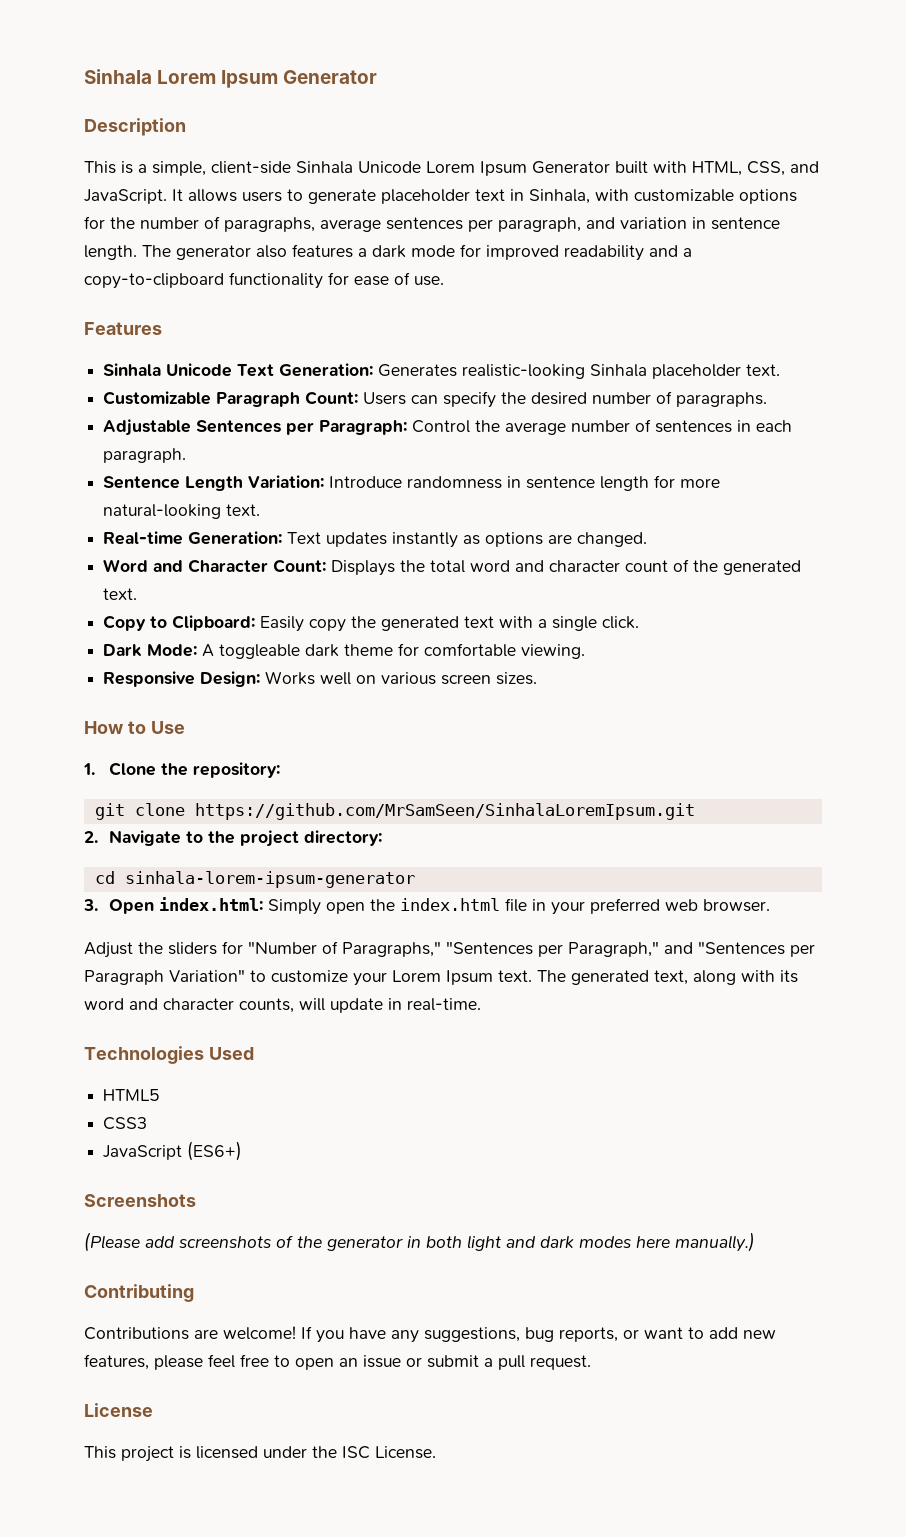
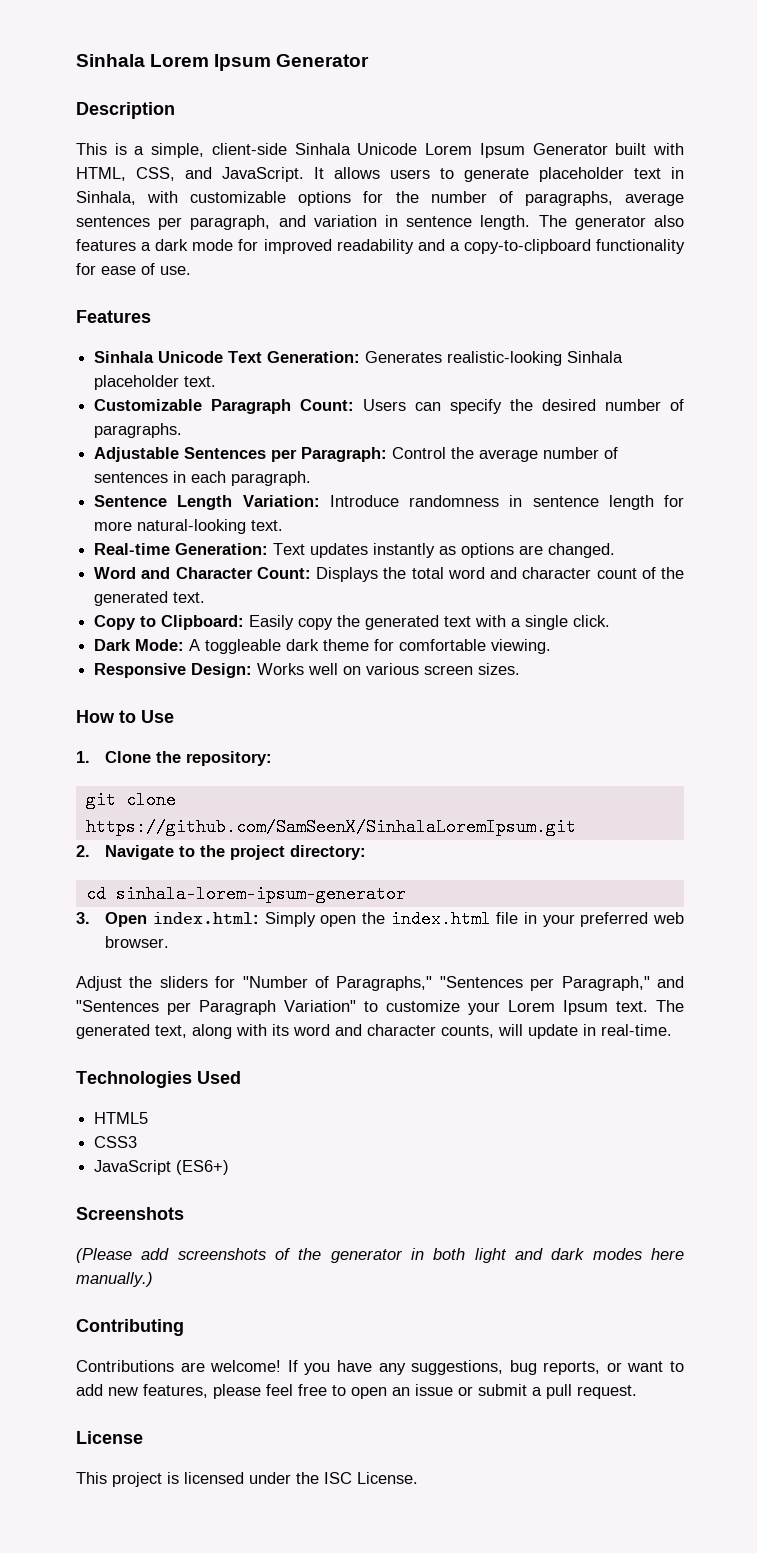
- git clone https://github.com/MrSamSeen/SinhalaLoremIpsum.git
+ git clone https://github.com/SamSeenX/SinhalaLoremIpsum.git

